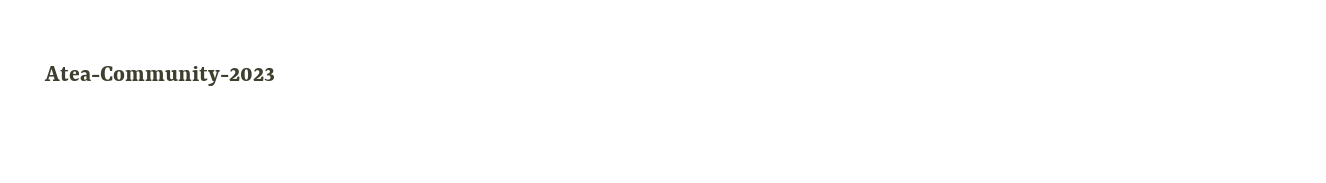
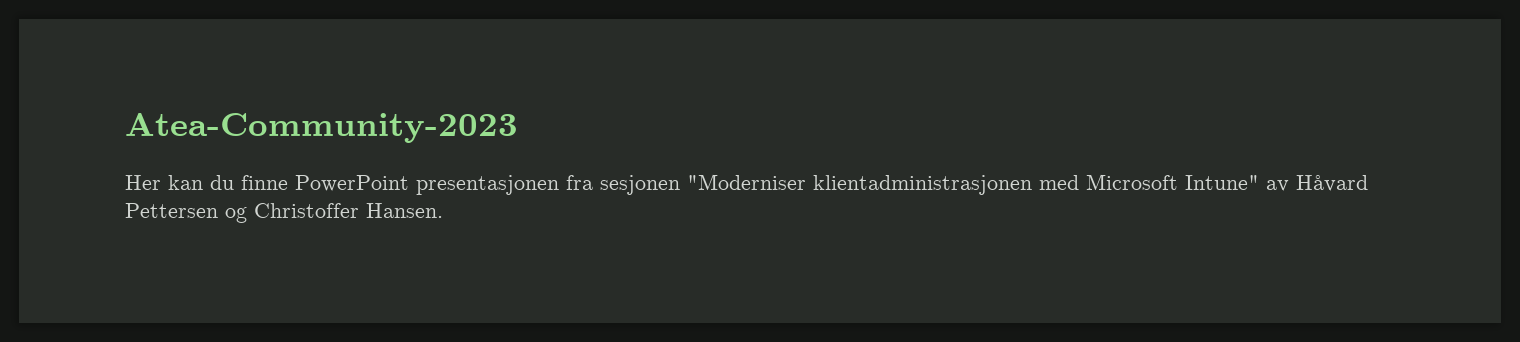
+ Her kan du finne PowerPoint presentasjonen fra sesjonen "Moderniser klientadministrasjonen med Microsoft Intune" av Håvard Pettersen og Christoffer Hansen.

